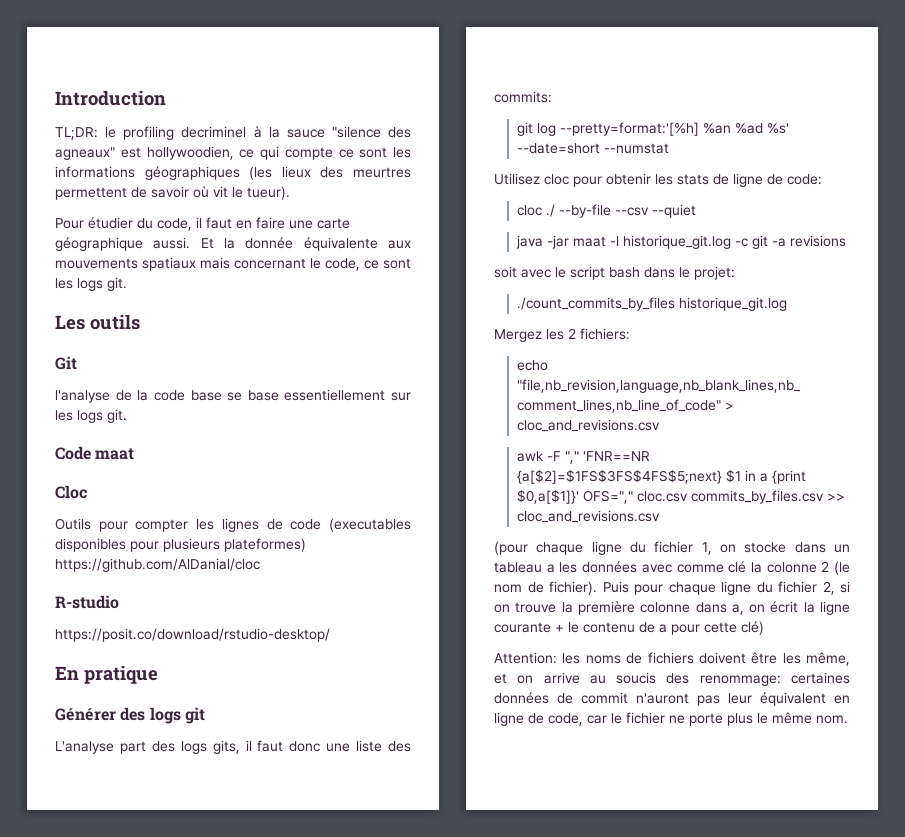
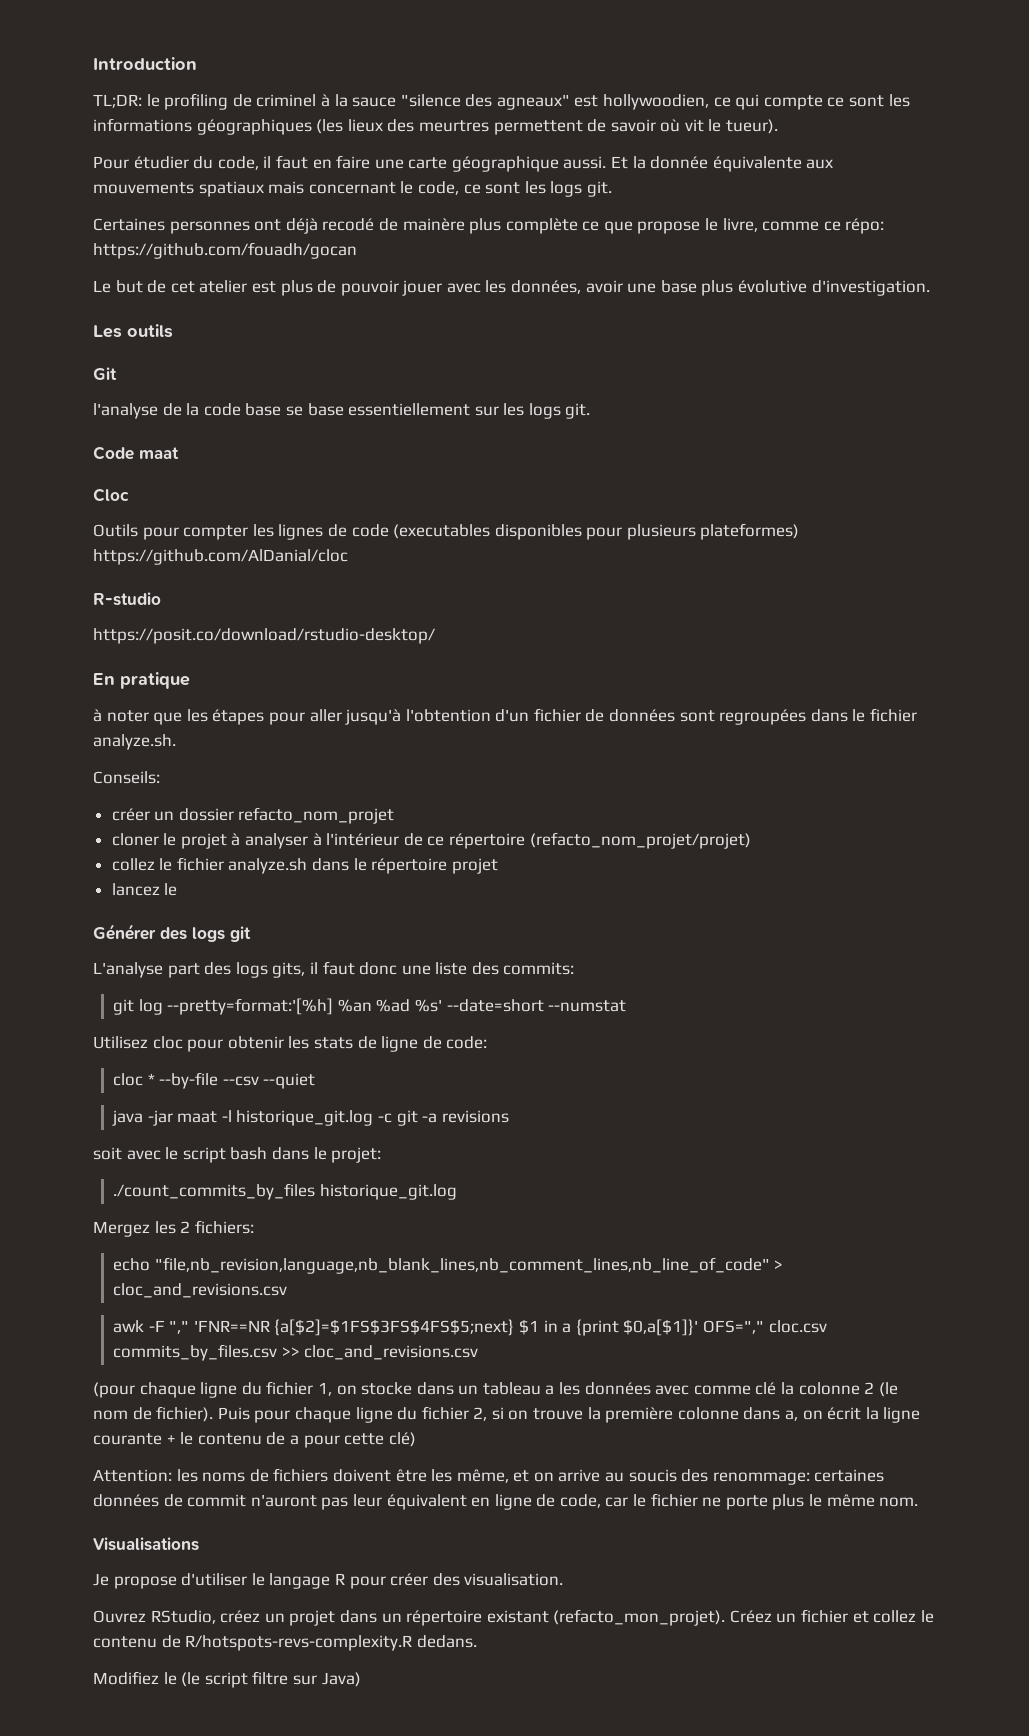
- TL;DR: le profiling decriminel à la sauce "silence des agneaux" est hollywoodien, ce qui compte ce sont les informations géographiques (les lieux des meurtres permettent de savoir où vit le tueur).
+ TL;DR: le profiling de criminel à la sauce "silence des agneaux" est hollywoodien, ce qui compte ce sont les informations géographiques (les lieux des meurtres permettent de savoir où vit le tueur).
+ Certaines personnes ont déjà recodé de mainère plus complète ce que propose le livre, comme ce répo: https://github.com/fouadh/gocan
+ Le but de cet atelier est plus de pouvoir jouer avec les données, avoir une base plus évolutive d'investigation.
+ à noter que les étapes pour aller jusqu'à l'obtention d'un fichier de données sont regroupées dans le fichier analyze.sh.
+ Conseils:
+ créer un dossier refacto_nom_projet
+ cloner le projet à analyser à l'intérieur de ce répertoire (refacto_nom_projet/projet)
+ collez le fichier analyze.sh dans le répertoire projet
+ lancez le
- cloc ./ --by-file --csv --quiet
+ cloc * --by-file --csv --quiet
+ Visualisations
+ Je propose d'utiliser le langage R pour créer des visualisation.
+ Ouvrez RStudio, créez un projet dans un répertoire existant (refacto_mon_projet). Créez un fichier et collez le contenu de R/hotspots-revs-complexity.R dedans.
+ Modifiez le (le script filtre sur Java)

